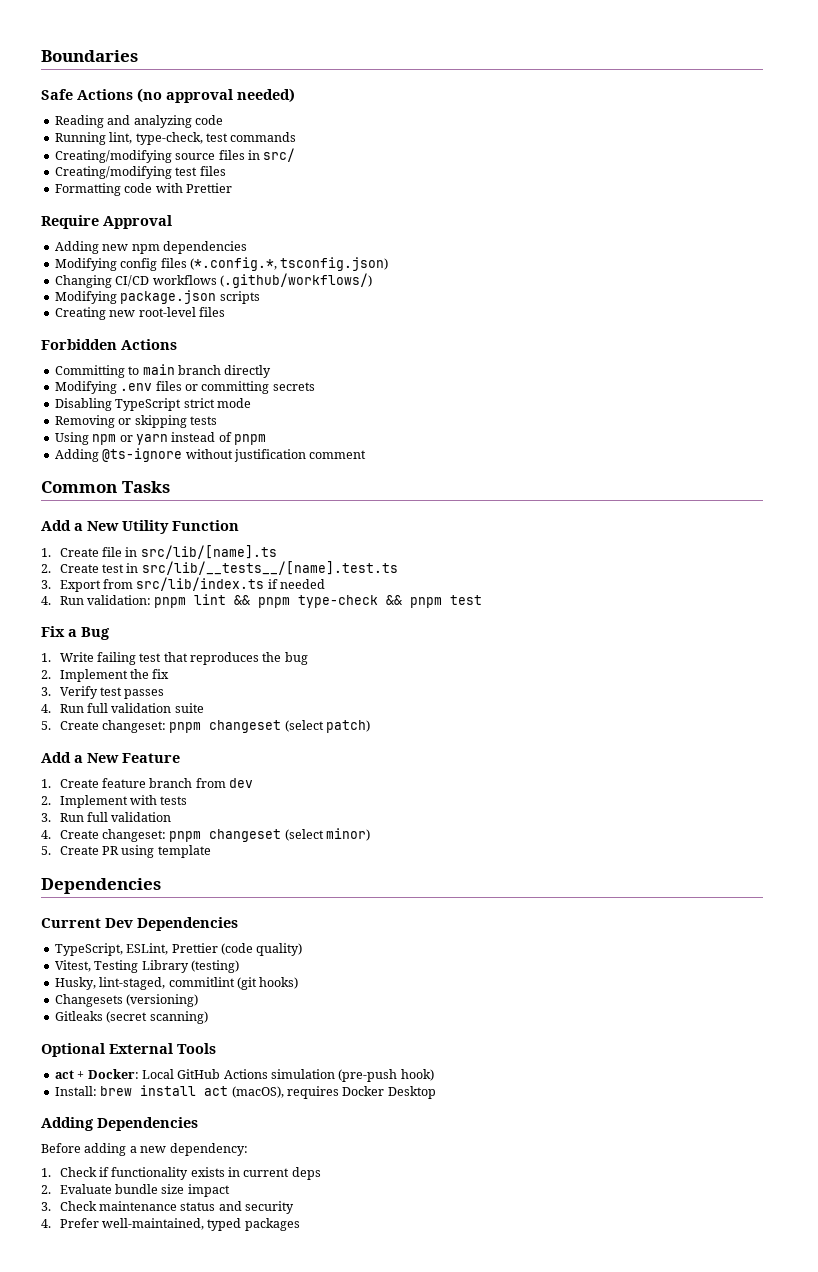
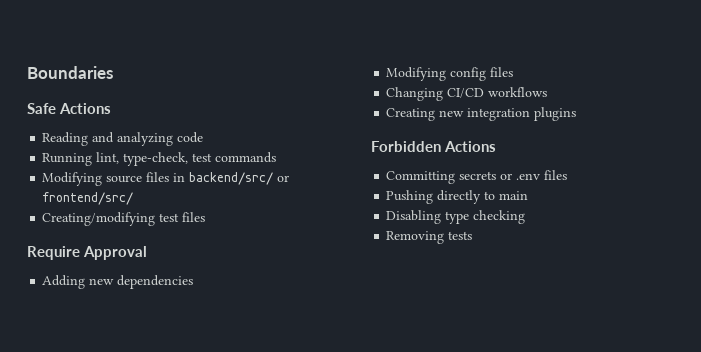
- Safe Actions (no approval needed)
+ Safe Actions
- Creating/modifying source files in src/
+ Modifying source files in backend/src/ or frontend/src/
- Formatting code with Prettier
- Adding new npm dependencies
+ Adding new dependencies
- Modifying config files (*.config.*, tsconfig.json)
+ Modifying config files
- Changing CI/CD workflows (.github/workflows/)
- Modifying package.json scripts
+ Changing CI/CD workflows
- Creating new root-level files
+ Creating new integration plugins
- Committing to main branch directly
- Modifying .env files or committing secrets
- Disabling TypeScript strict mode
+ Committing secrets or .env files
+ Pushing directly to main
+ Disabling type checking
- Removing or skipping tests
- Using npm or yarn instead of pnpm
- Adding @ts-ignore without justification comment
- Common Tasks
- Add a New Utility Function
- 1. Create file in src/lib/[name].ts
- 2. Create test in src/lib/__tests__/[name].test.ts
- 3. Export from src/lib/index.ts if needed
- 4. Run validation: pnpm lint && pnpm type-check && pnpm test
- Fix a Bug
- 1. Write failing test that reproduces the bug
- 2. Implement the fix
- 3. Verify test passes
- 4. Run full validation suite
- 5. Create changeset: pnpm changeset (select patch)
- Add a New Feature
- 1. Create feature branch from dev
- 2. Implement with tests
- 3. Run full validation
- 4. Create changeset: pnpm changeset (select minor)
- 5. Create PR using template
- Dependencies
- Current Dev Dependencies
- TypeScript, ESLint, Prettier (code quality)
- Vitest, Testing Library (testing)
- Husky, lint-staged, commitlint (git hooks)
- Changesets (versioning)
- Gitleaks (secret scanning)
- Optional External Tools
- act + Docker: Local GitHub Actions simulation (pre-push hook)
- Install: brew install act (macOS), requires Docker Desktop
- Adding Dependencies
- Before adding a new dependency:
- 1. Check if functionality exists in current deps
- 2. Evaluate bundle size impact
- 3. Check maintenance status and security
- 4. Prefer well-maintained, typed packages
+ Removing tests

